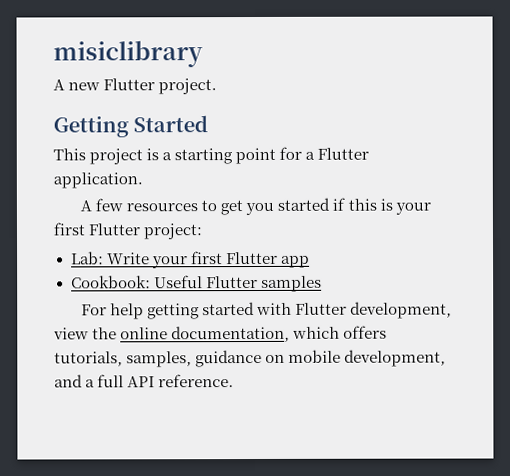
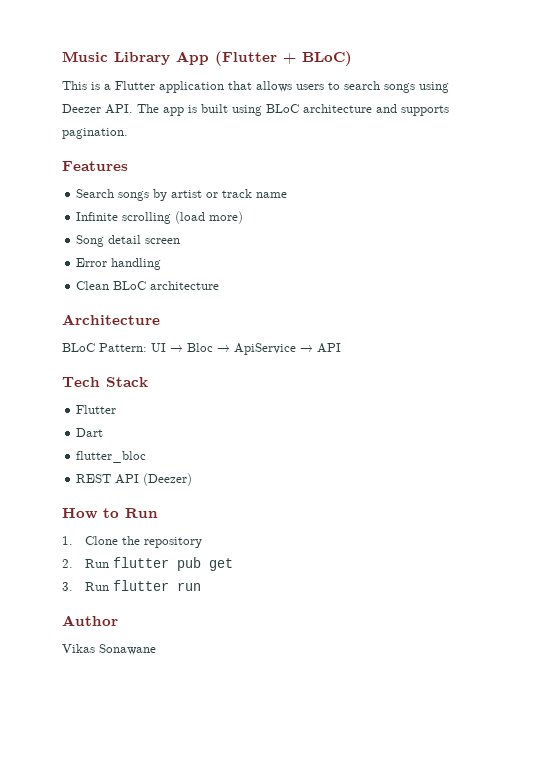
- misiclibrary
- A new Flutter project.
- Getting Started
+ Music Library App (Flutter + BLoC)
- This project is a starting point for a Flutter application.
- A few resources to get you started if this is your first Flutter project:
- Lab: Write your first Flutter app
- Cookbook: Useful Flutter samples
- For help getting started with Flutter development, view the online documentation, which offers tutorials, samples, guidance on mobile development, and a full API reference.
+ This is a Flutter application that allows users to search songs using Deezer API. The app is built using BLoC architecture and supports pagination.
+ Features
+ Search songs by artist or track name
+ Infinite scrolling (load more)
+ Song detail screen
+ Error handling
+ Clean BLoC architecture
+ Architecture
+ BLoC Pattern: UI → Bloc → ApiService → API
+ Tech Stack
+ Flutter
+ Dart
+ flutter_bloc
+ REST API (Deezer)
+ How to Run
+ 1. Clone the repository
+ 2. Run flutter pub get
+ 3. Run flutter run
+ Author
+ Vikas Sonawane

